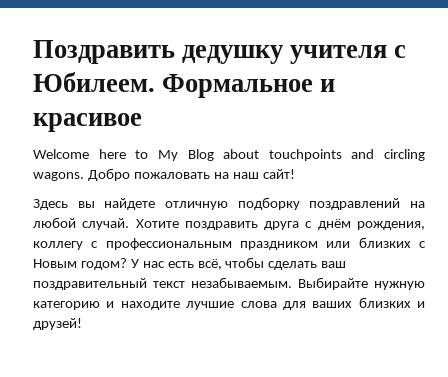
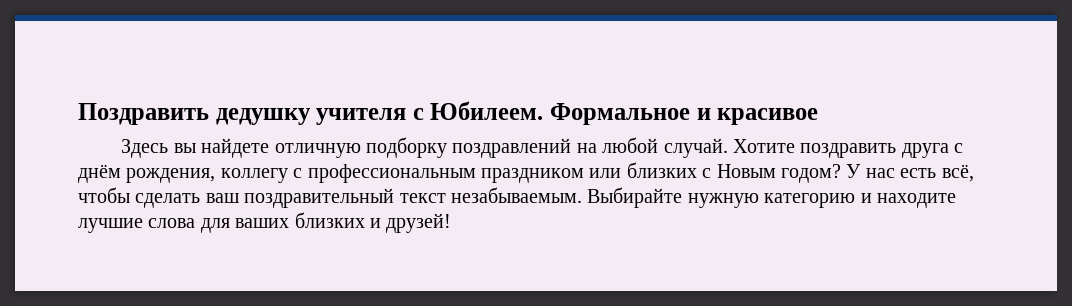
- Welcome here to My Blog about touchpoints and circling wagons. Добро пожаловать на наш сайт!

